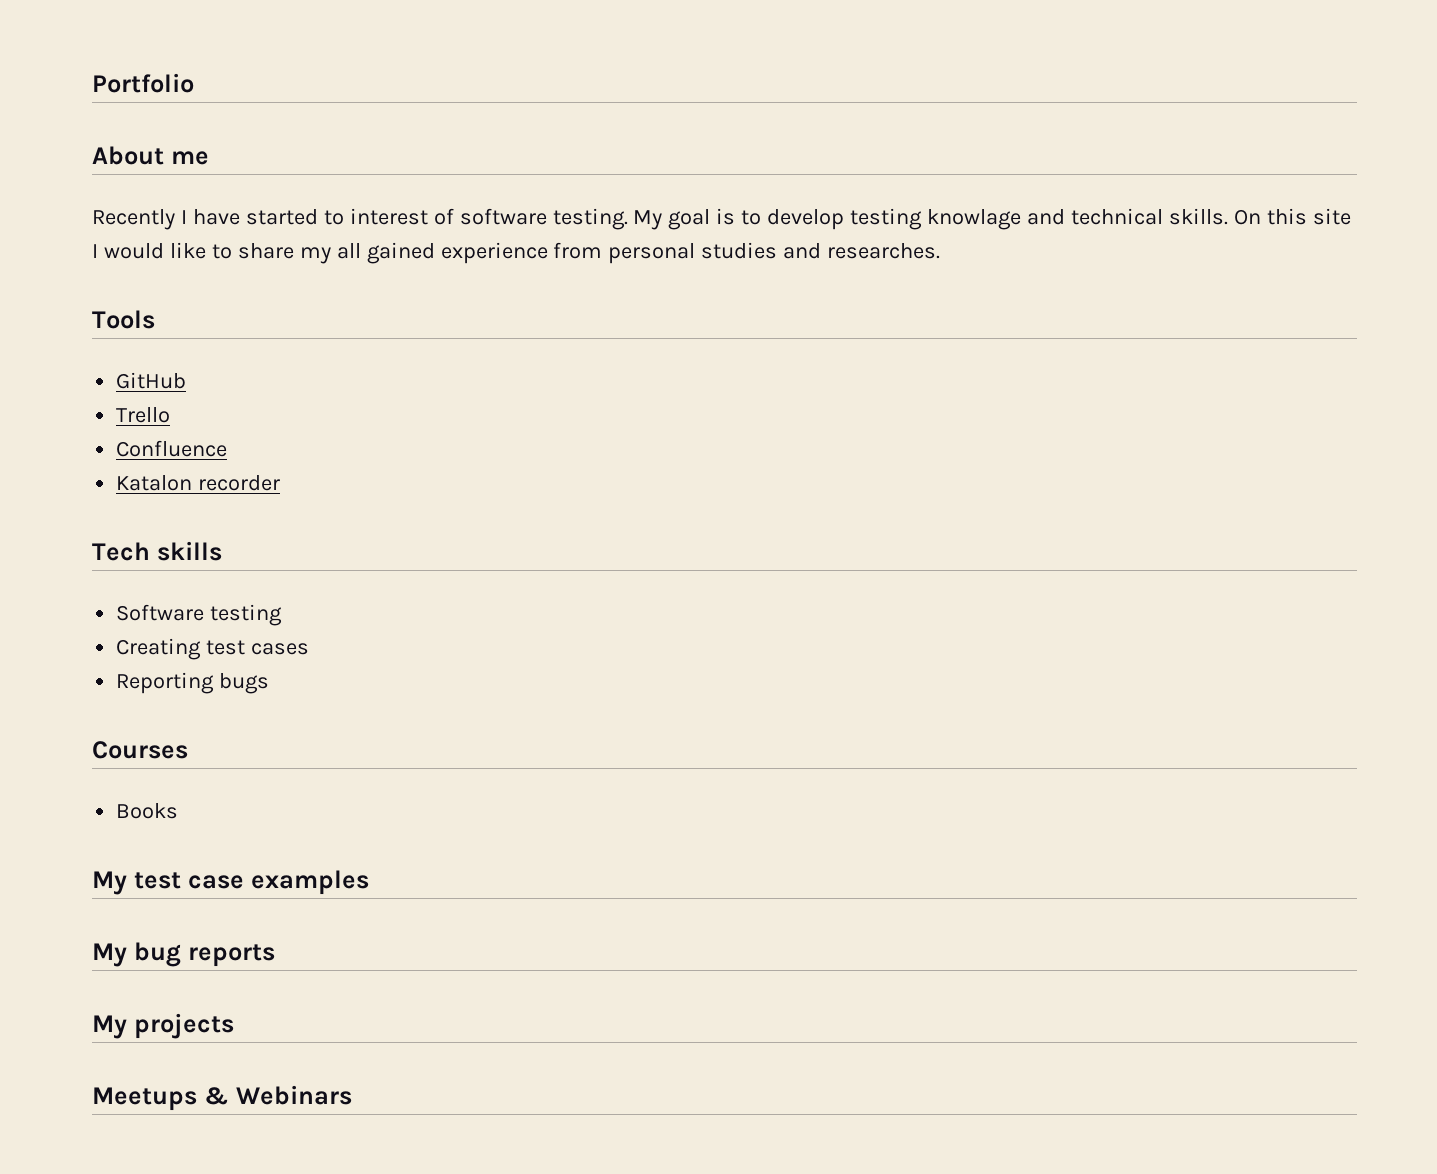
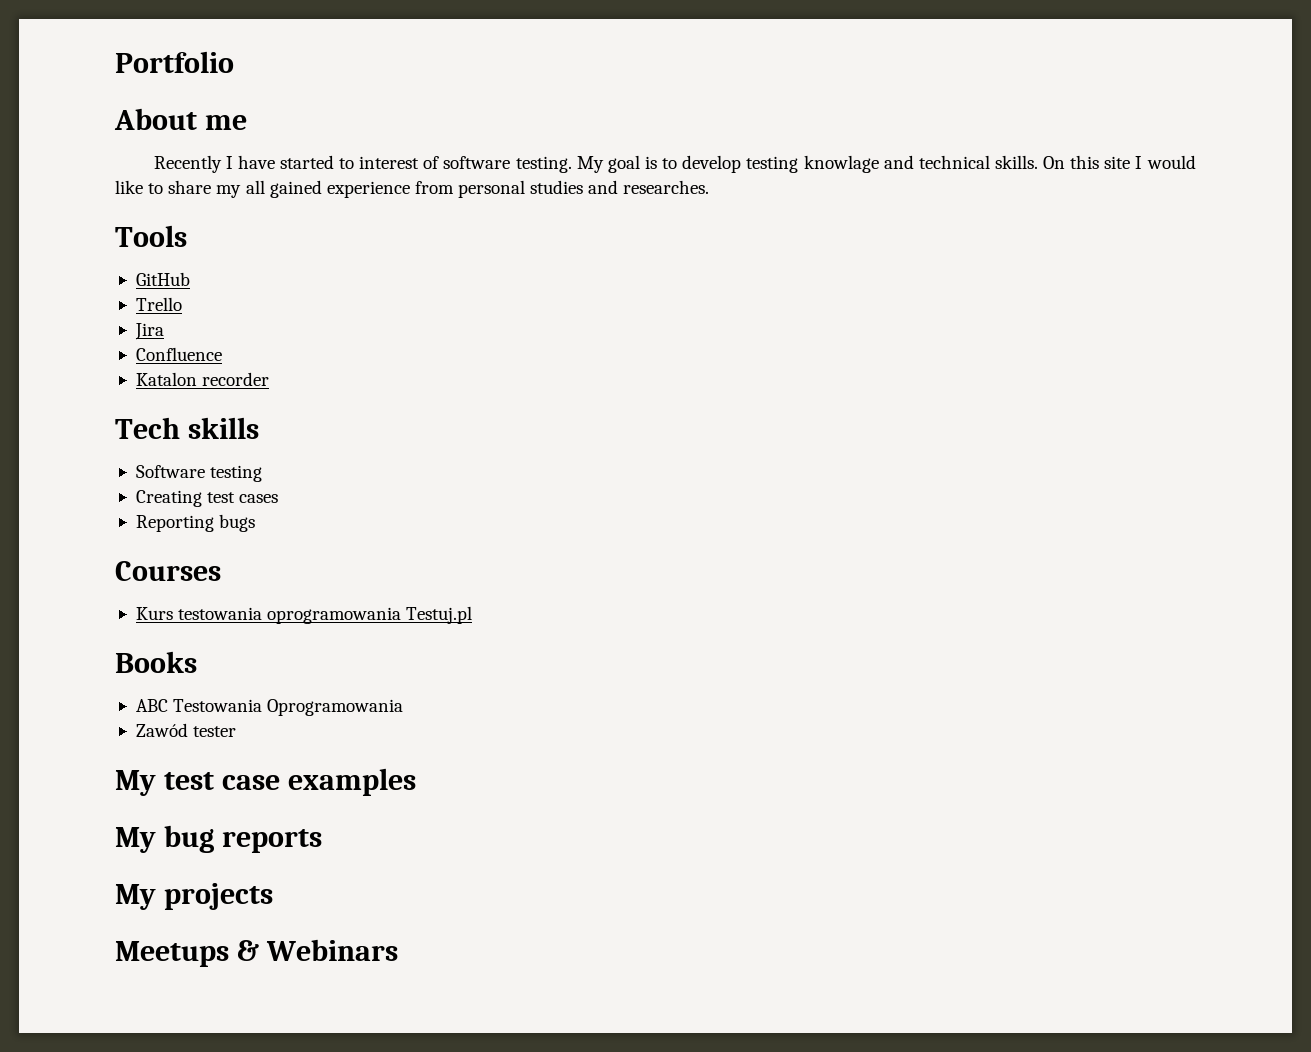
+ Jira
+ Kurs testowania oprogramowania Testuj.pl
  Books
+ ABC Testowania Oprogramowania
+ Zawód tester

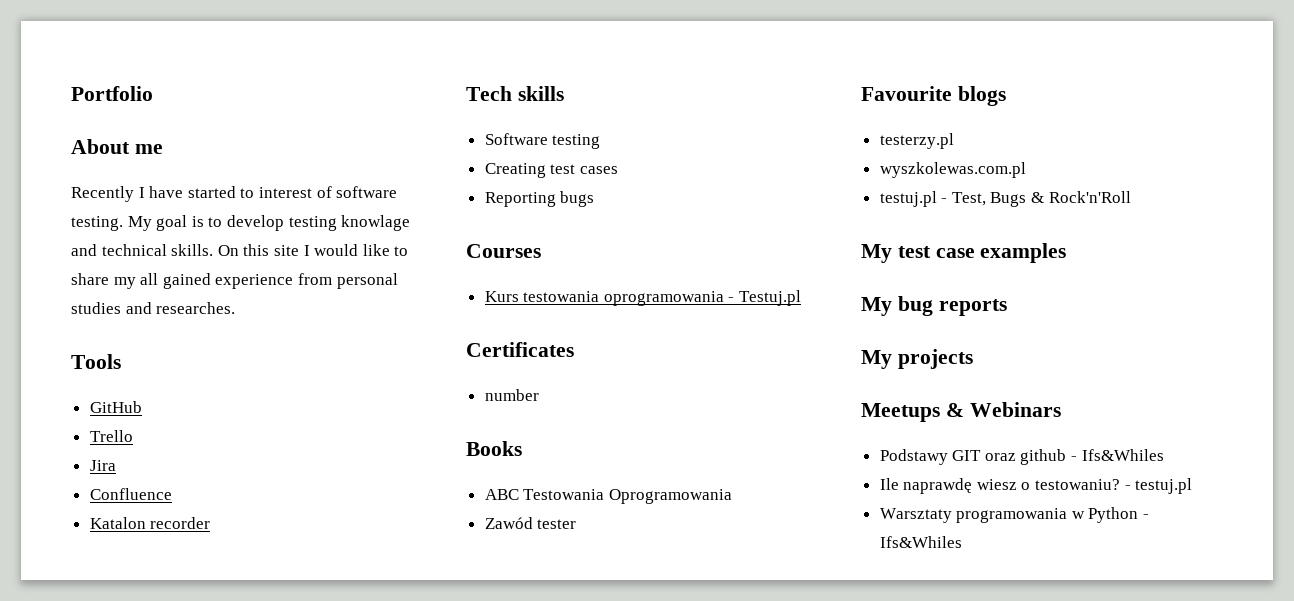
- Kurs testowania oprogramowania Testuj.pl
+ Kurs testowania oprogramowania - Testuj.pl
+ Certificates
+ number
+ Favourite blogs
+ testerzy.pl
+ wyszkolewas.com.pl
+ testuj.pl - Test, Bugs & Rock'n'Roll
+ Podstawy GIT oraz github - Ifs&Whiles
+ Ile naprawdę wiesz o testowaniu? - testuj.pl
+ Warsztaty programowania w Python - Ifs&Whiles

